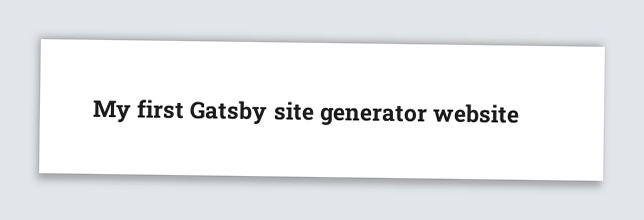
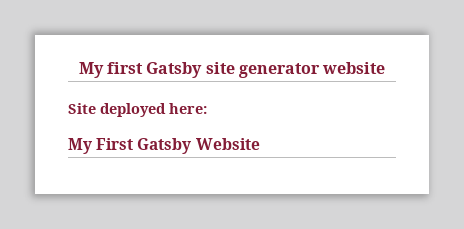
+ Site deployed here:
+ My First Gatsby Website

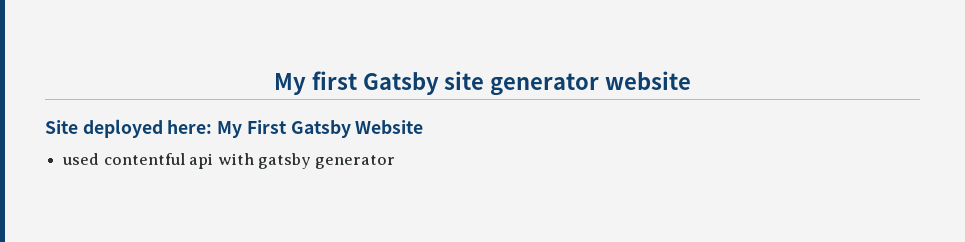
- Site deployed here:
- My First Gatsby Website
+ Site deployed here: My First Gatsby Website
+ used contentful api with gatsby generator

